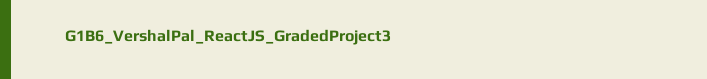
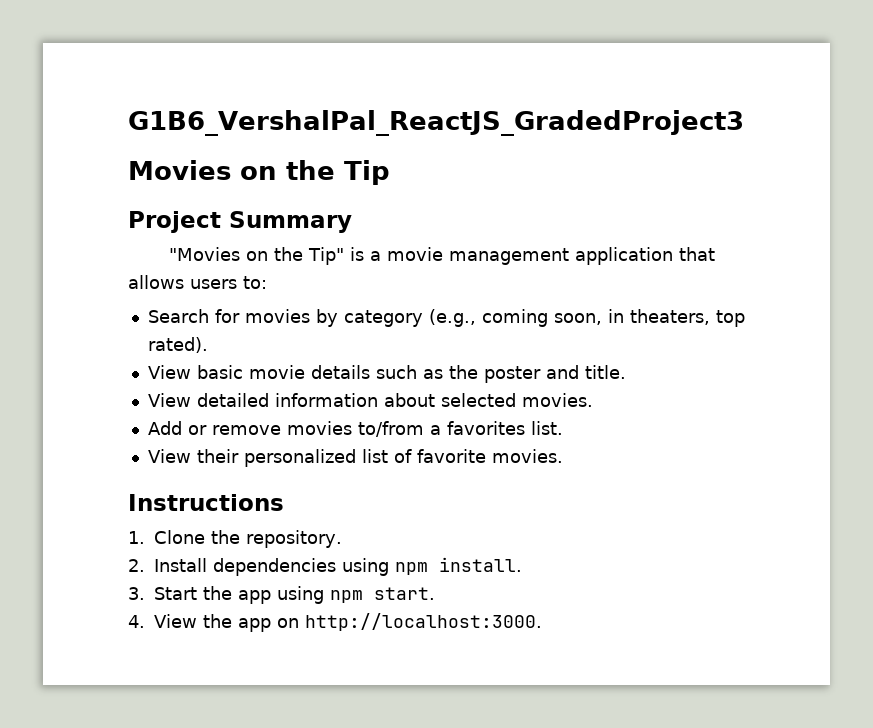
+ Movies on the Tip
+ Project Summary
+ "Movies on the Tip" is a movie management application that allows users to:
+ Search for movies by category (e.g., coming soon, in theaters, top rated).
+ View basic movie details such as the poster and title.
+ View detailed information about selected movies.
+ Add or remove movies to/from a favorites list.
+ View their personalized list of favorite movies.
+ Instructions
+ 1. Clone the repository.
+ 2. Install dependencies using npm install.
+ 3. Start the app using npm start.
+ 4. View the app on http://localhost:3000.

